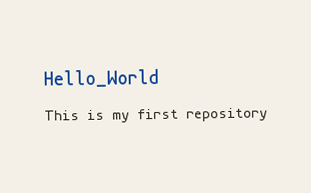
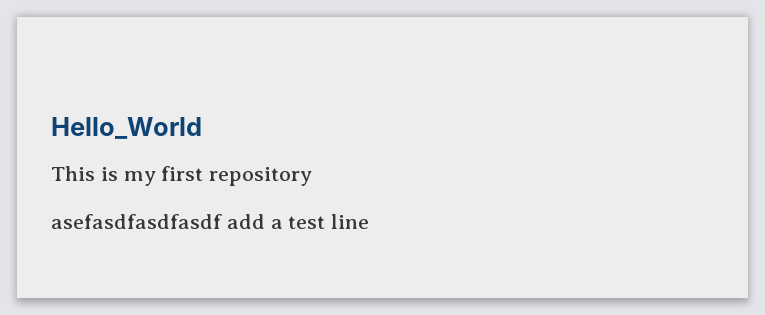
+ asefasdfasdfasdf add a test line

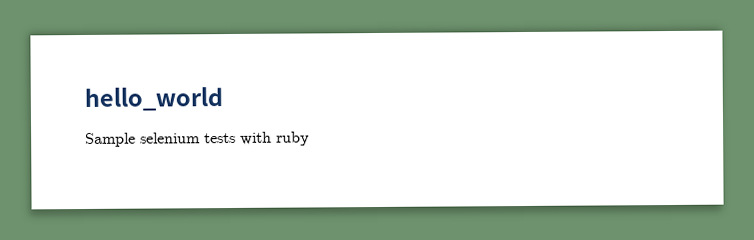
- Hello_World
- This is my first repository
- asefasdfasdfasdf add a test line
+ hello_world
+ Sample selenium tests with ruby

